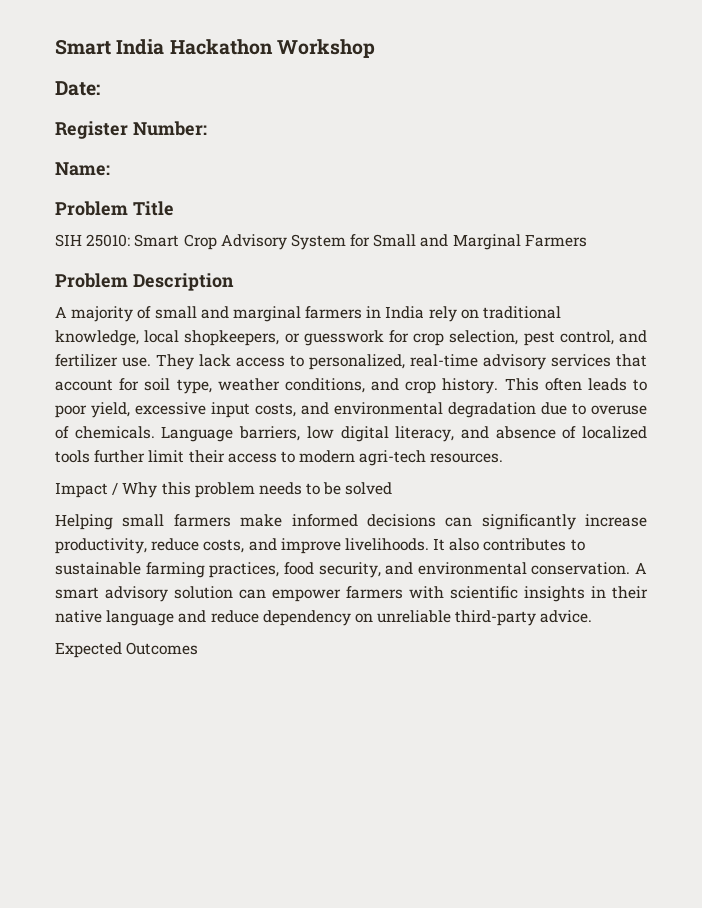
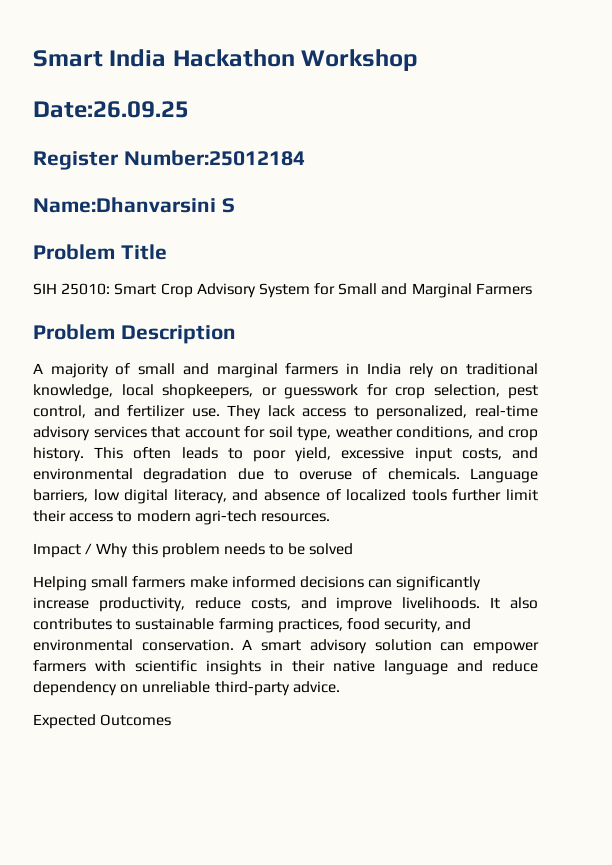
- Date:
+ Date:26.09.25
- Register Number:
- Name:
+ Register Number:25012184
+ Name:Dhanvarsini S

